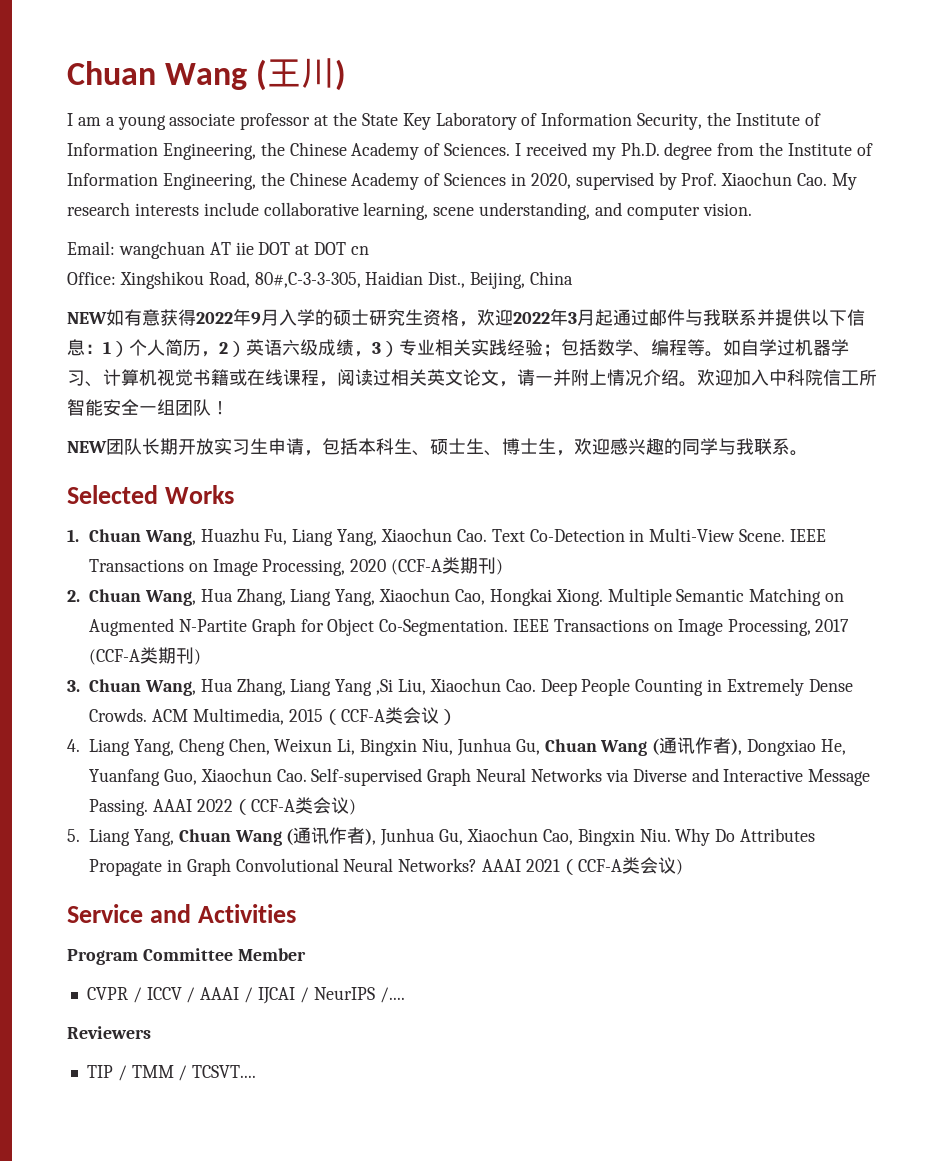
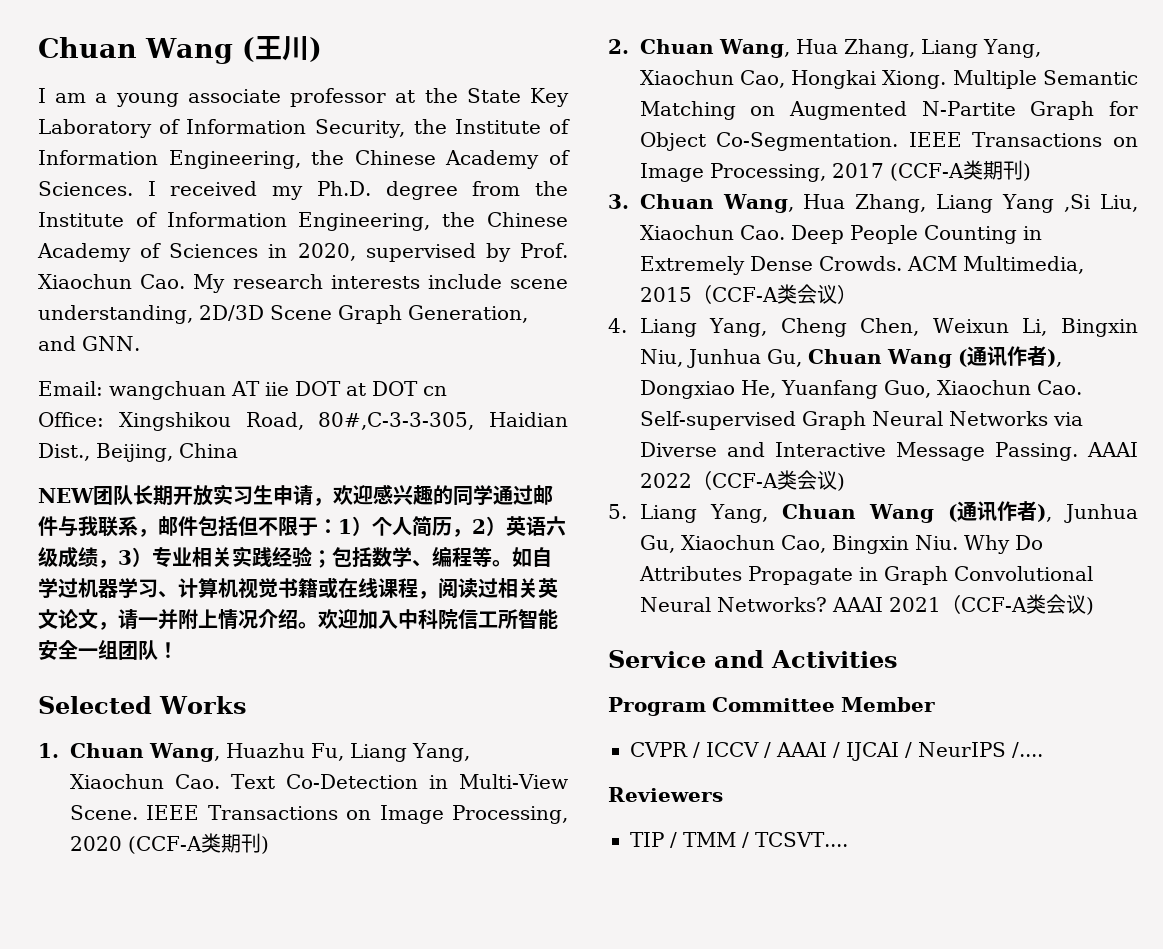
- I received my Ph.D. degree from the Institute of Information Engineering, the Chinese Academy of Sciences in 2020, supervised by Prof. Xiaochun Cao. My research interests include collaborative learning, scene understanding, and computer vision.
+ I received my Ph.D. degree from the Institute of Information Engineering, the Chinese Academy of Sciences in 2020, supervised by Prof. Xiaochun Cao. My research interests include scene understanding, 2D/3D Scene Graph Generation, and GNN.
- NEW如有意获得2022年9月入学的硕士研究生资格，欢迎2022年3月起通过邮件与我联系并提供以下信息：1）个人简历，2）英语六级成绩，3）专业相关实践经验；包括数学、编程等。
+ NEW团队长期开放实习生申请，欢迎感兴趣的同学通过邮件与我联系，邮件包括但不限于：1）个人简历，2）英语六级成绩，3）专业相关实践经验；包括数学、编程等。
- NEW团队长期开放实习生申请，包括本科生、硕士生、博士生，欢迎感兴趣的同学与我联系。

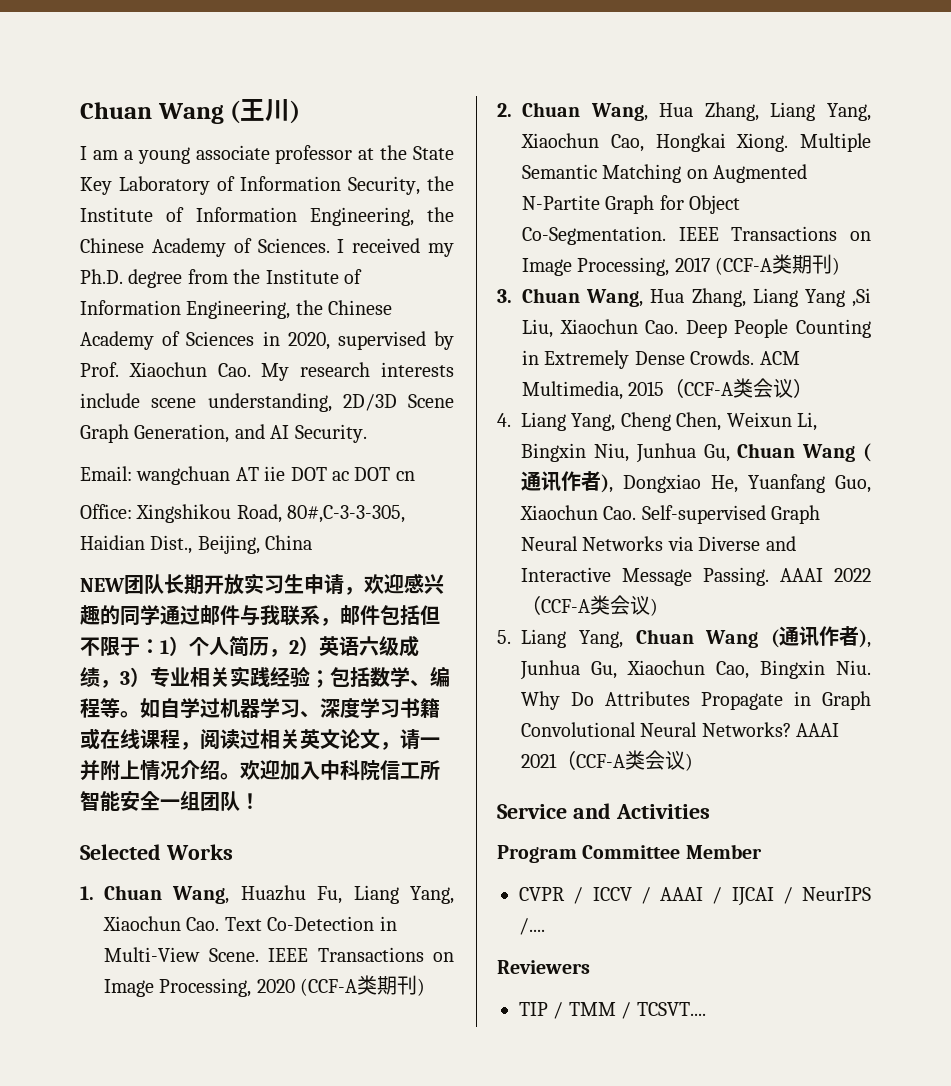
- I received my Ph.D. degree from the Institute of Information Engineering, the Chinese Academy of Sciences in 2020, supervised by Prof. Xiaochun Cao. My research interests include scene understanding, 2D/3D Scene Graph Generation, and GNN.
+ I received my Ph.D. degree from the Institute of Information Engineering, the Chinese Academy of Sciences in 2020, supervised by Prof. Xiaochun Cao. My research interests include scene understanding, 2D/3D Scene Graph Generation, and AI Security.
- Email: wangchuan AT iie DOT at DOT cn
+ Email: wangchuan AT iie DOT ac DOT cn
- 如自学过机器学习、计算机视觉书籍或在线课程，阅读过相关英文论文，请一并附上情况介绍。
+ 如自学过机器学习、深度学习书籍或在线课程，阅读过相关英文论文，请一并附上情况介绍。

